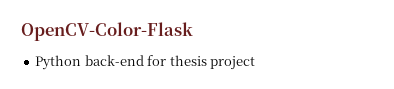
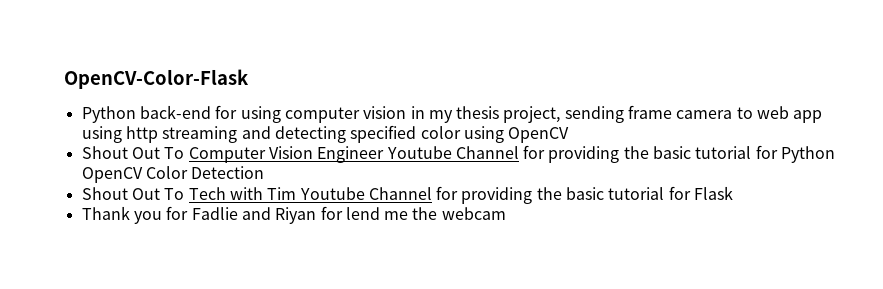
- Python back-end for thesis project
+ Python back-end for using computer vision in my thesis project, sending frame camera to web app using http streaming and detecting specified color using OpenCV
+ Shout Out To Computer Vision Engineer Youtube Channel for providing the basic tutorial for Python OpenCV Color Detection
+ Shout Out To Tech with Tim Youtube Channel for providing the basic tutorial for Flask
+ Thank you for Fadlie and Riyan for lend me the webcam

